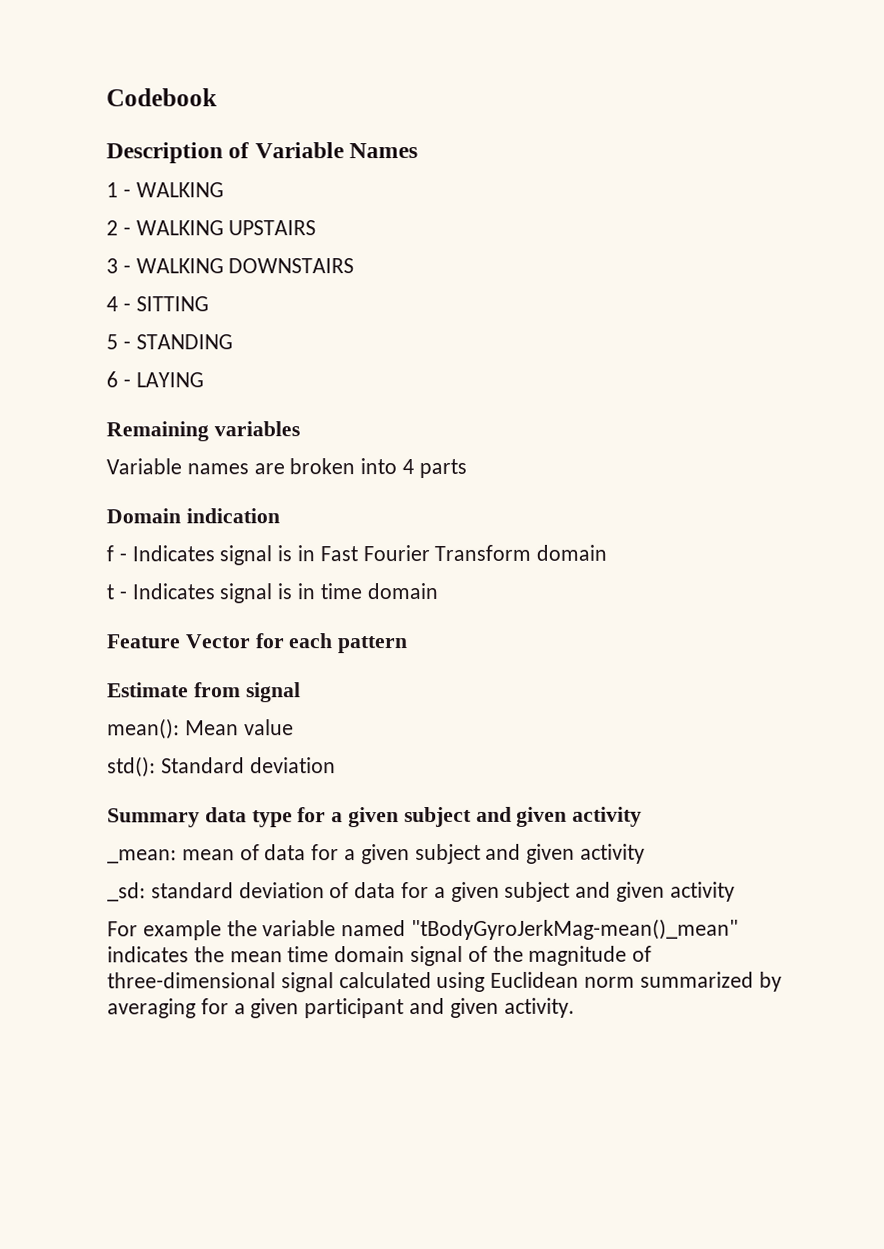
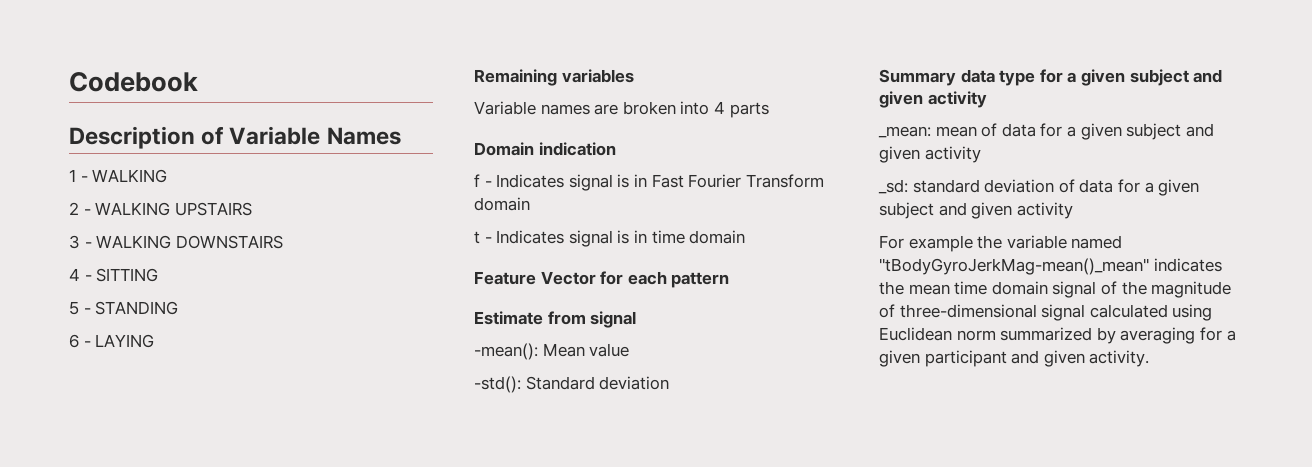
- mean(): Mean value
+ -mean(): Mean value
- std(): Standard deviation
+ -std(): Standard deviation

